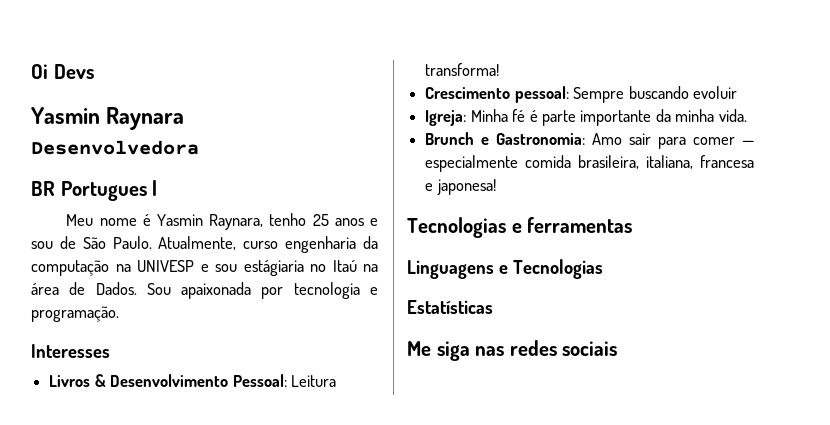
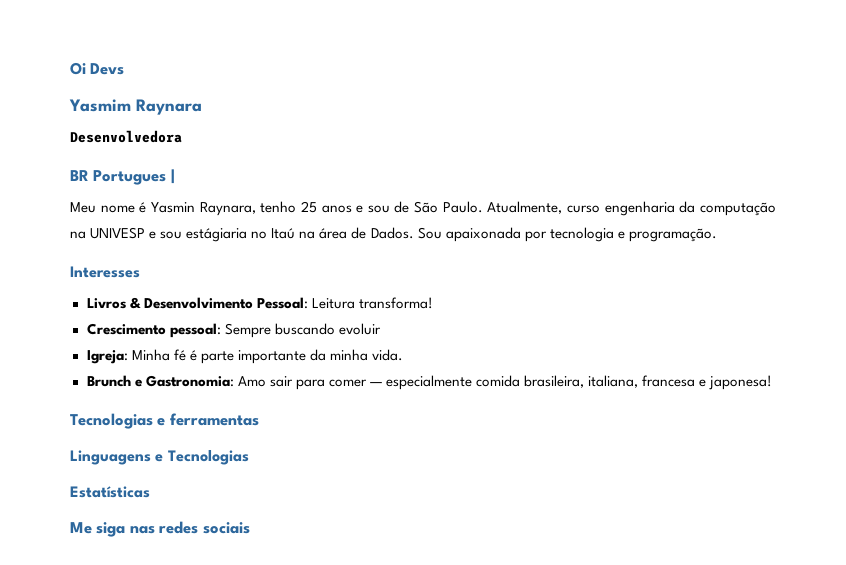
- Yasmin Raynara
+ Yasmim Raynara

